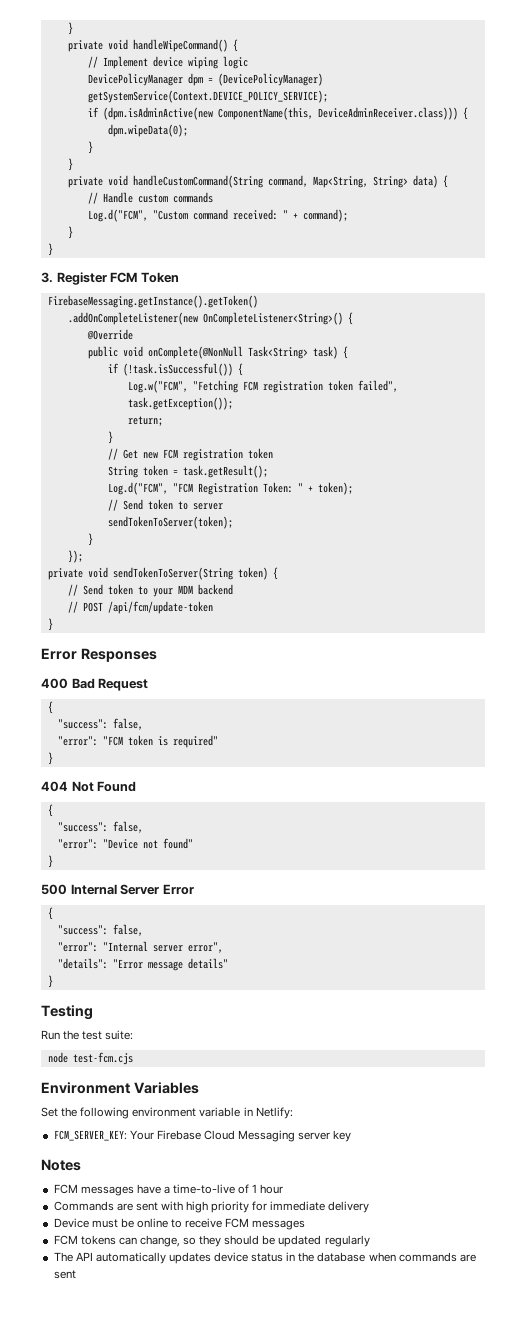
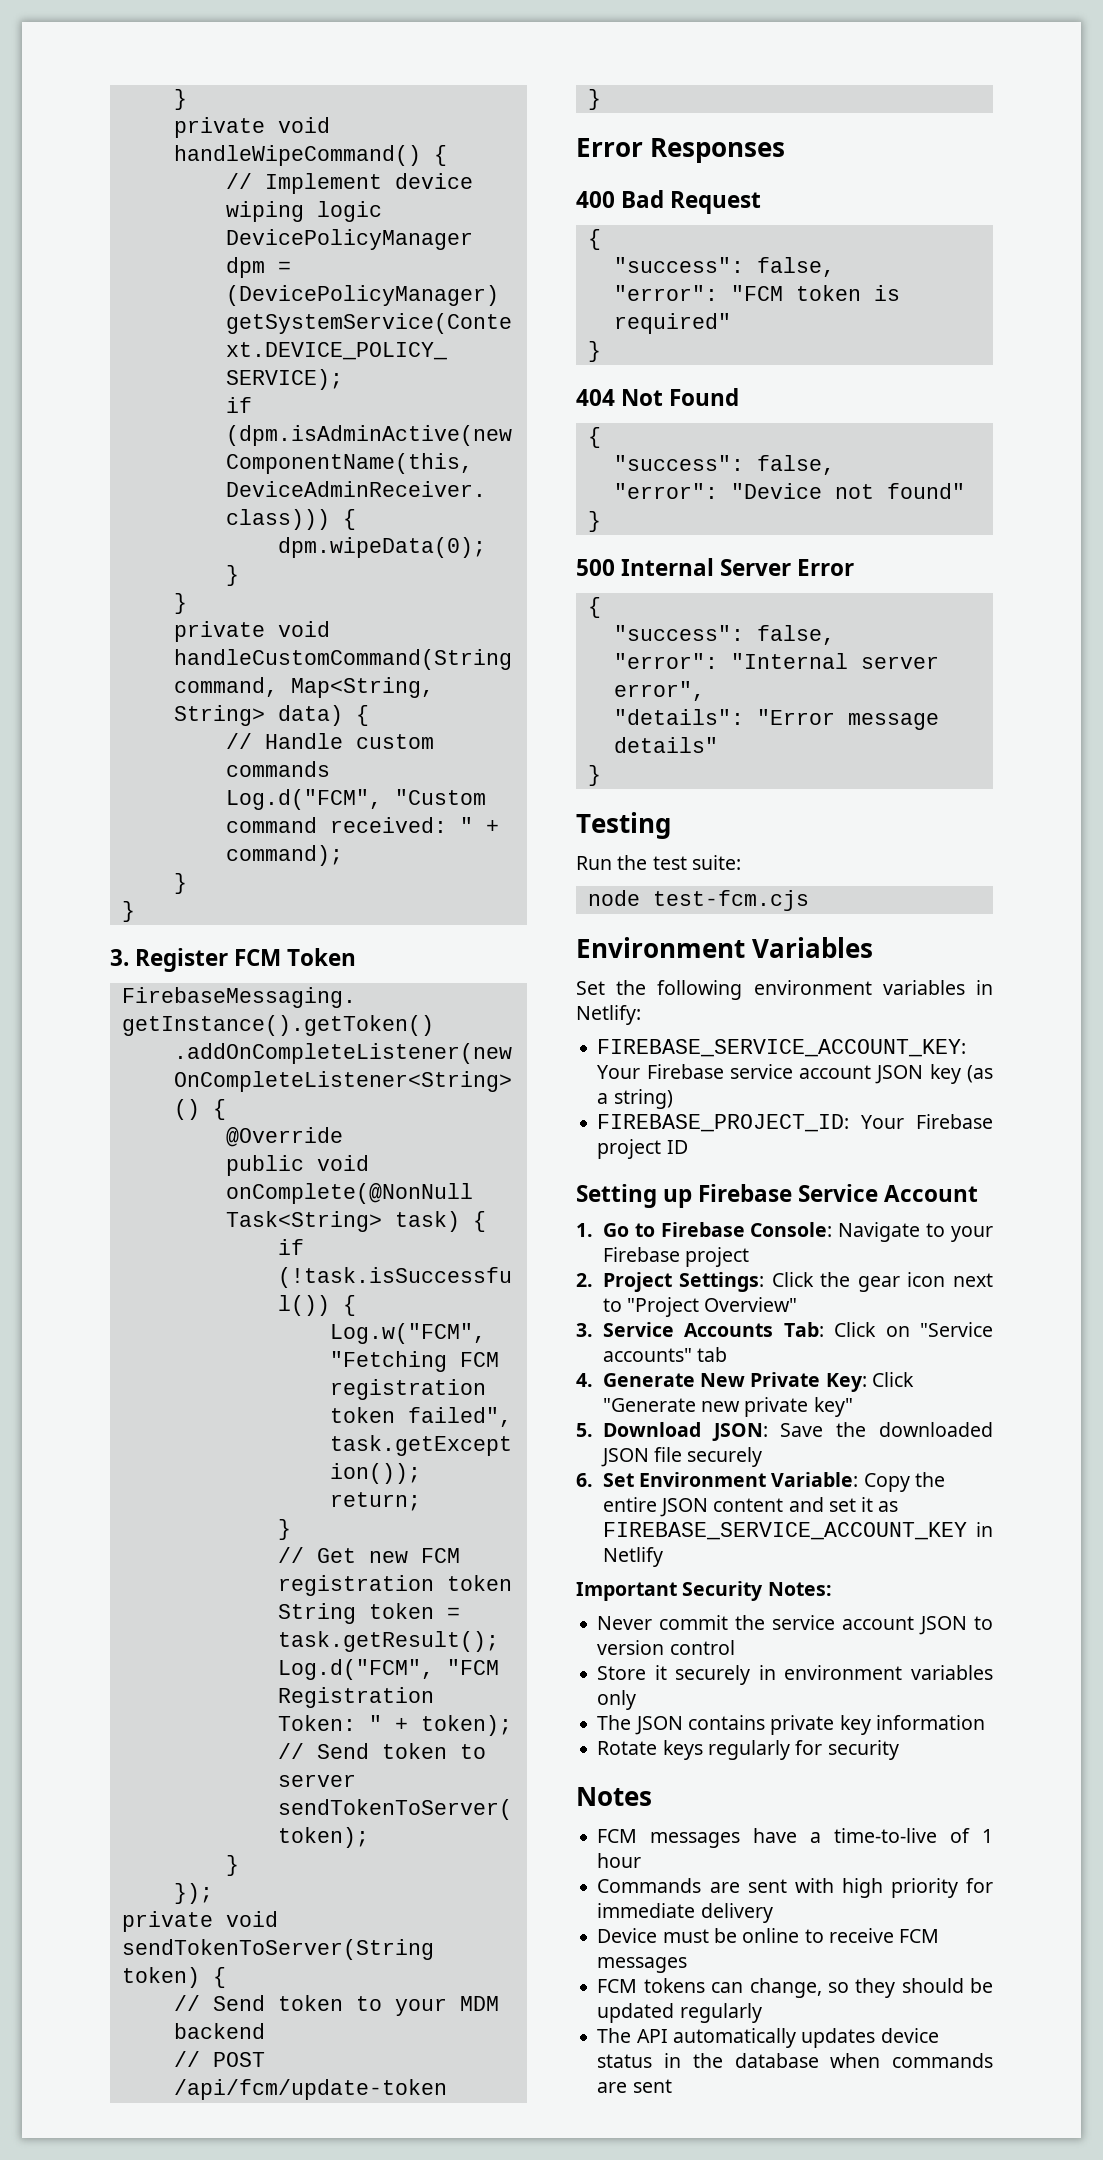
- Set the following environment variable in Netlify:
+ Set the following environment variables in Netlify:
- FCM_SERVER_KEY: Your Firebase Cloud Messaging server key
+ FIREBASE_SERVICE_ACCOUNT_KEY: Your Firebase service account JSON key (as a string)
+ FIREBASE_PROJECT_ID: Your Firebase project ID
+ Setting up Firebase Service Account
+ 1. Go to Firebase Console: Navigate to your Firebase project
+ 2. Project Settings: Click the gear icon next to "Project Overview"
+ 3. Service Accounts Tab: Click on "Service accounts" tab
+ 4. Generate New Private Key: Click "Generate new private key"
+ 5. Download JSON: Save the downloaded JSON file securely
+ 6. Set Environment Variable: Copy the entire JSON content and set it as FIREBASE_SERVICE_ACCOUNT_KEY in Netlify
+ Important Security Notes:
+ Never commit the service account JSON to version control
+ Store it securely in environment variables only
+ The JSON contains private key information
+ Rotate keys regularly for security

